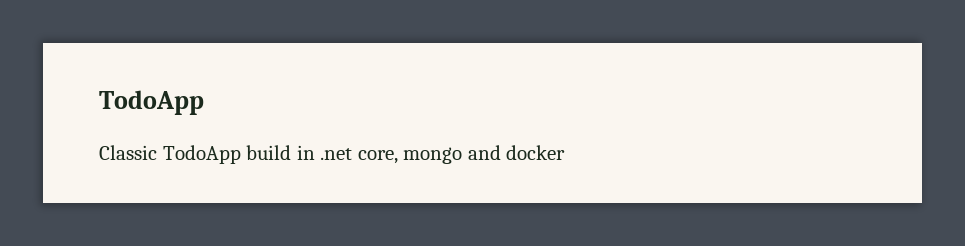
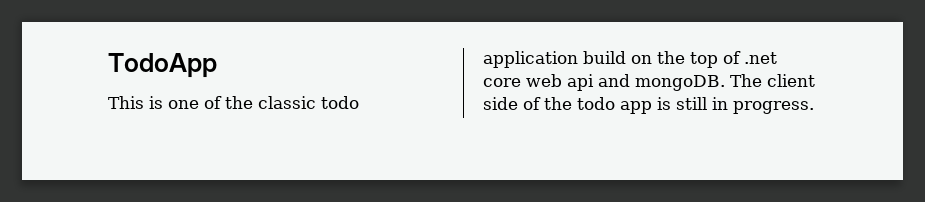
- Classic TodoApp build in .net core, mongo and docker
+ This is one of the classic todo application build on the top of .net core web api and mongoDB. The client side of the todo app is still in progress.

